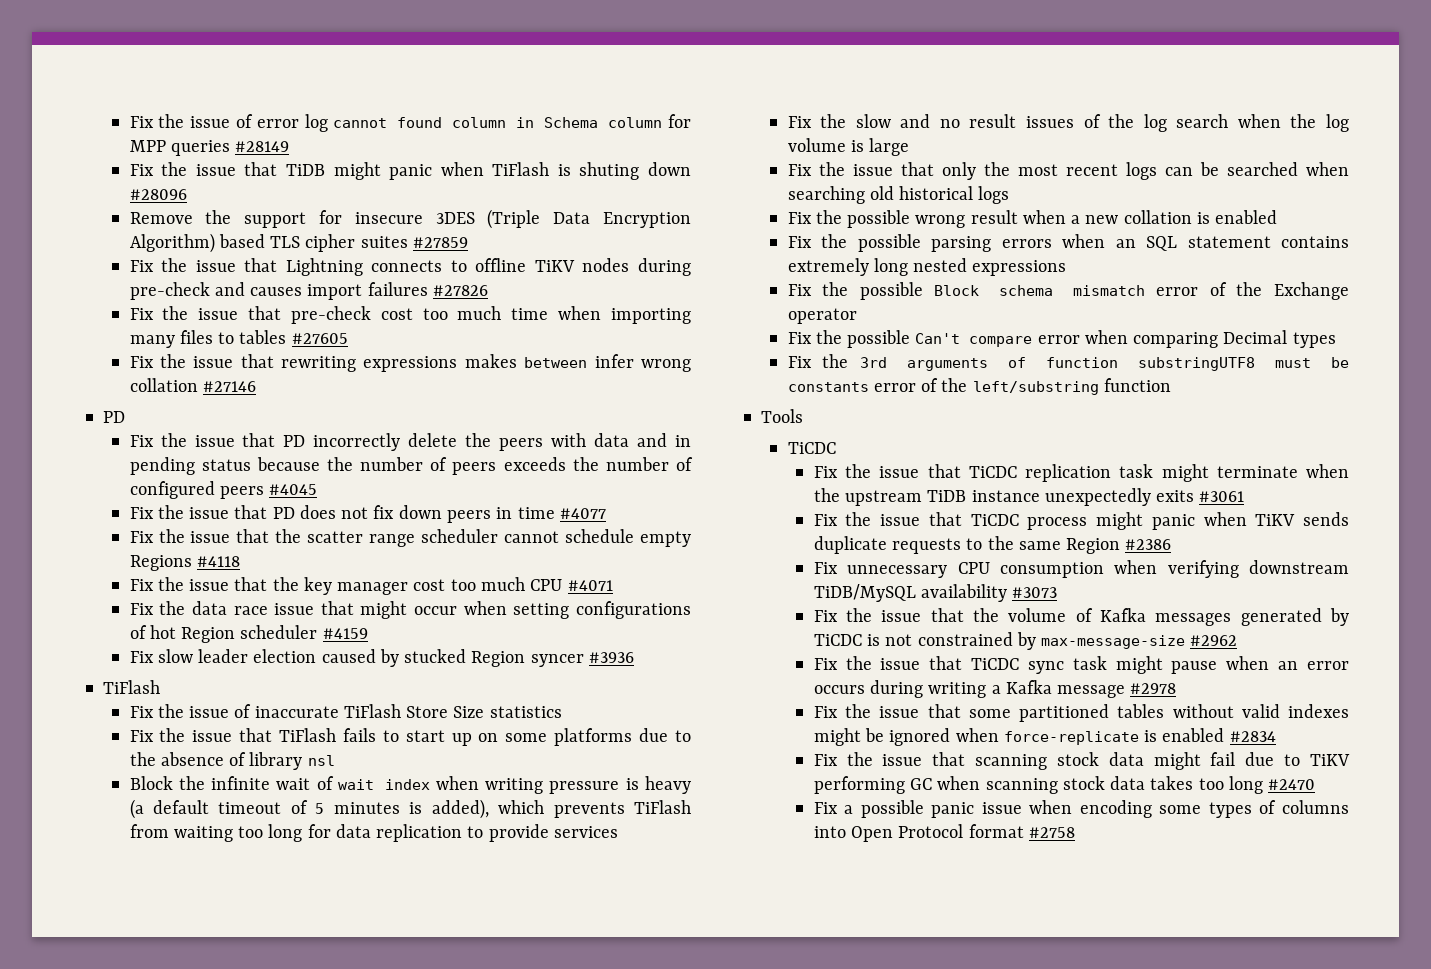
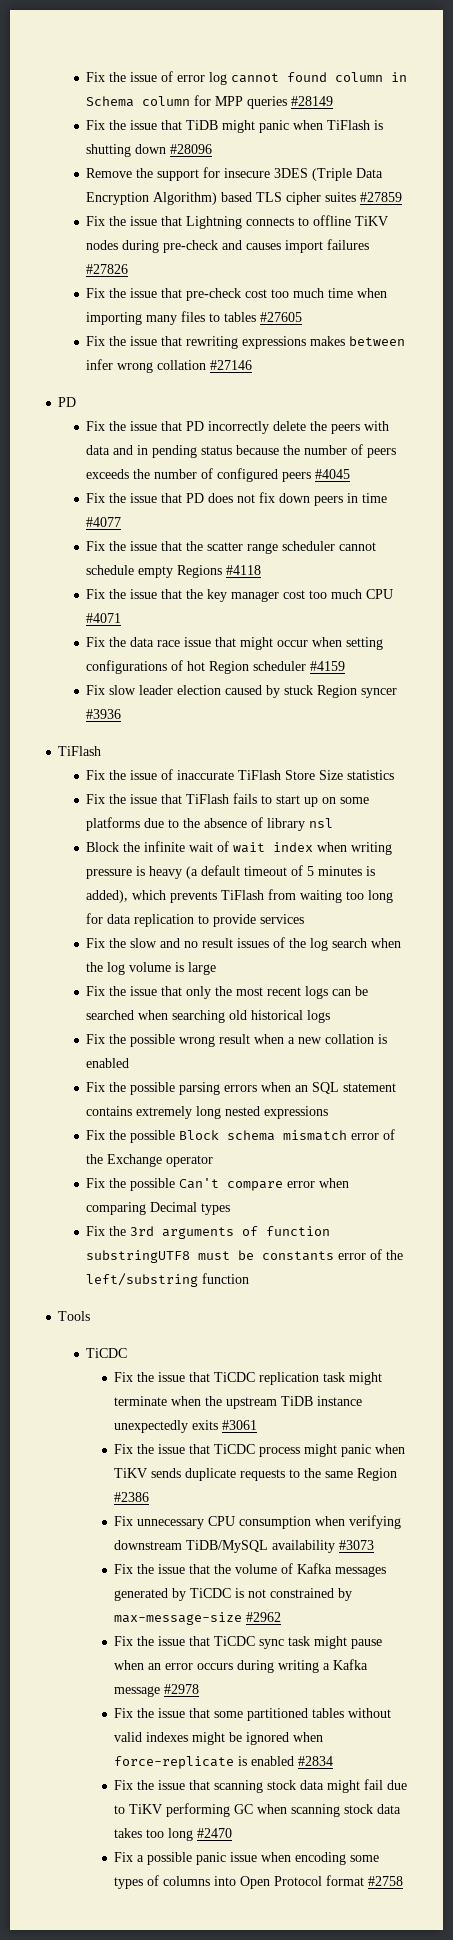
- Fix the issue that TiDB might panic when TiFlash is shuting down #28096
+ Fix the issue that TiDB might panic when TiFlash is shutting down #28096
- Fix slow leader election caused by stucked Region syncer #3936
+ Fix slow leader election caused by stuck Region syncer #3936

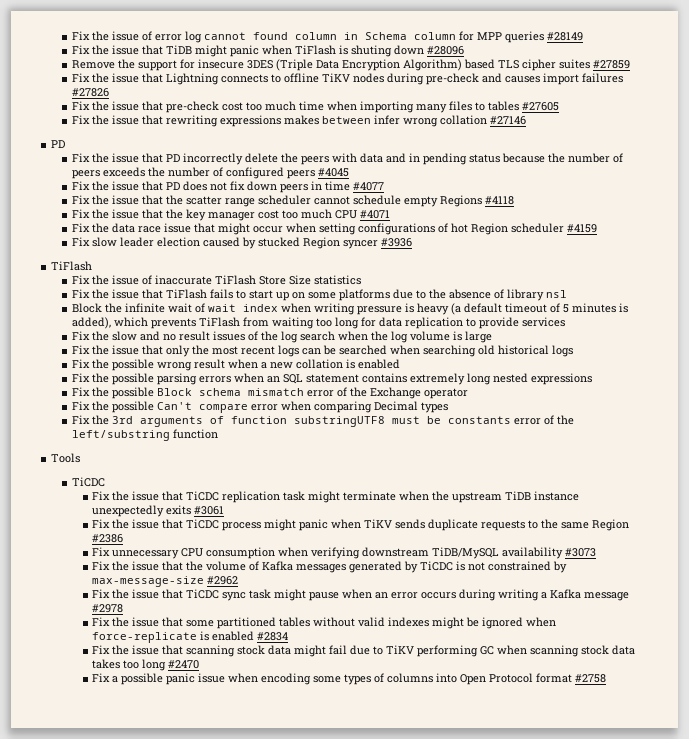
- Fix the issue that TiDB might panic when TiFlash is shutting down #28096
+ Fix the issue that TiDB might panic when TiFlash is shuting down #28096
- Fix slow leader election caused by stuck Region syncer #3936
+ Fix slow leader election caused by stucked Region syncer #3936

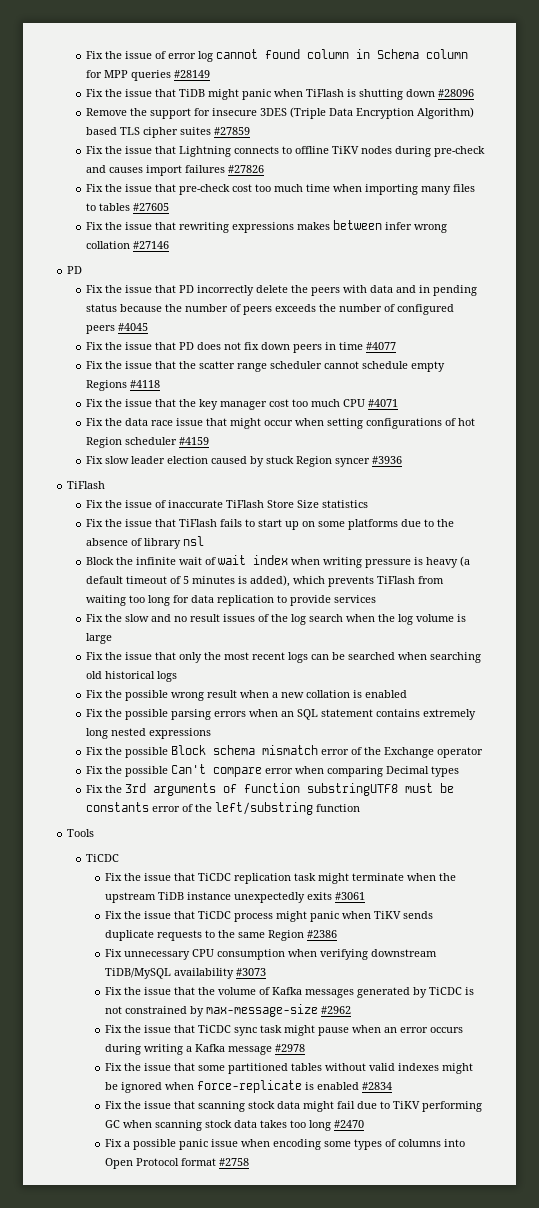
- Fix the issue that TiDB might panic when TiFlash is shuting down #28096
+ Fix the issue that TiDB might panic when TiFlash is shutting down #28096
- Fix slow leader election caused by stucked Region syncer #3936
+ Fix slow leader election caused by stuck Region syncer #3936

